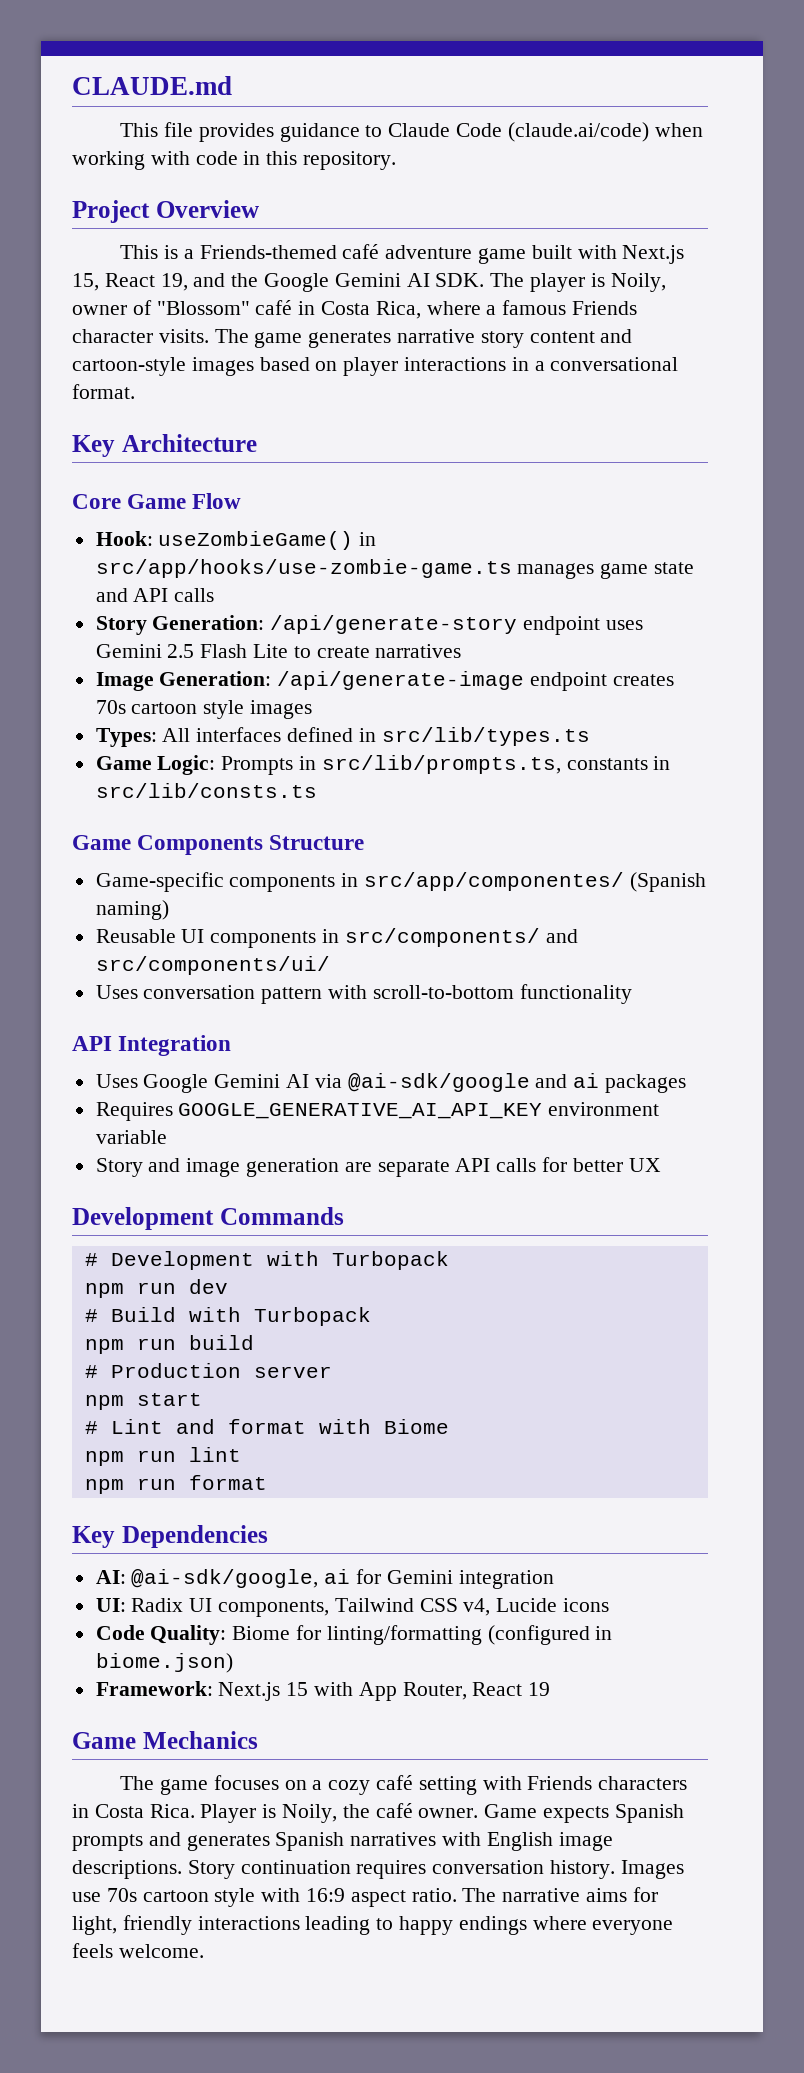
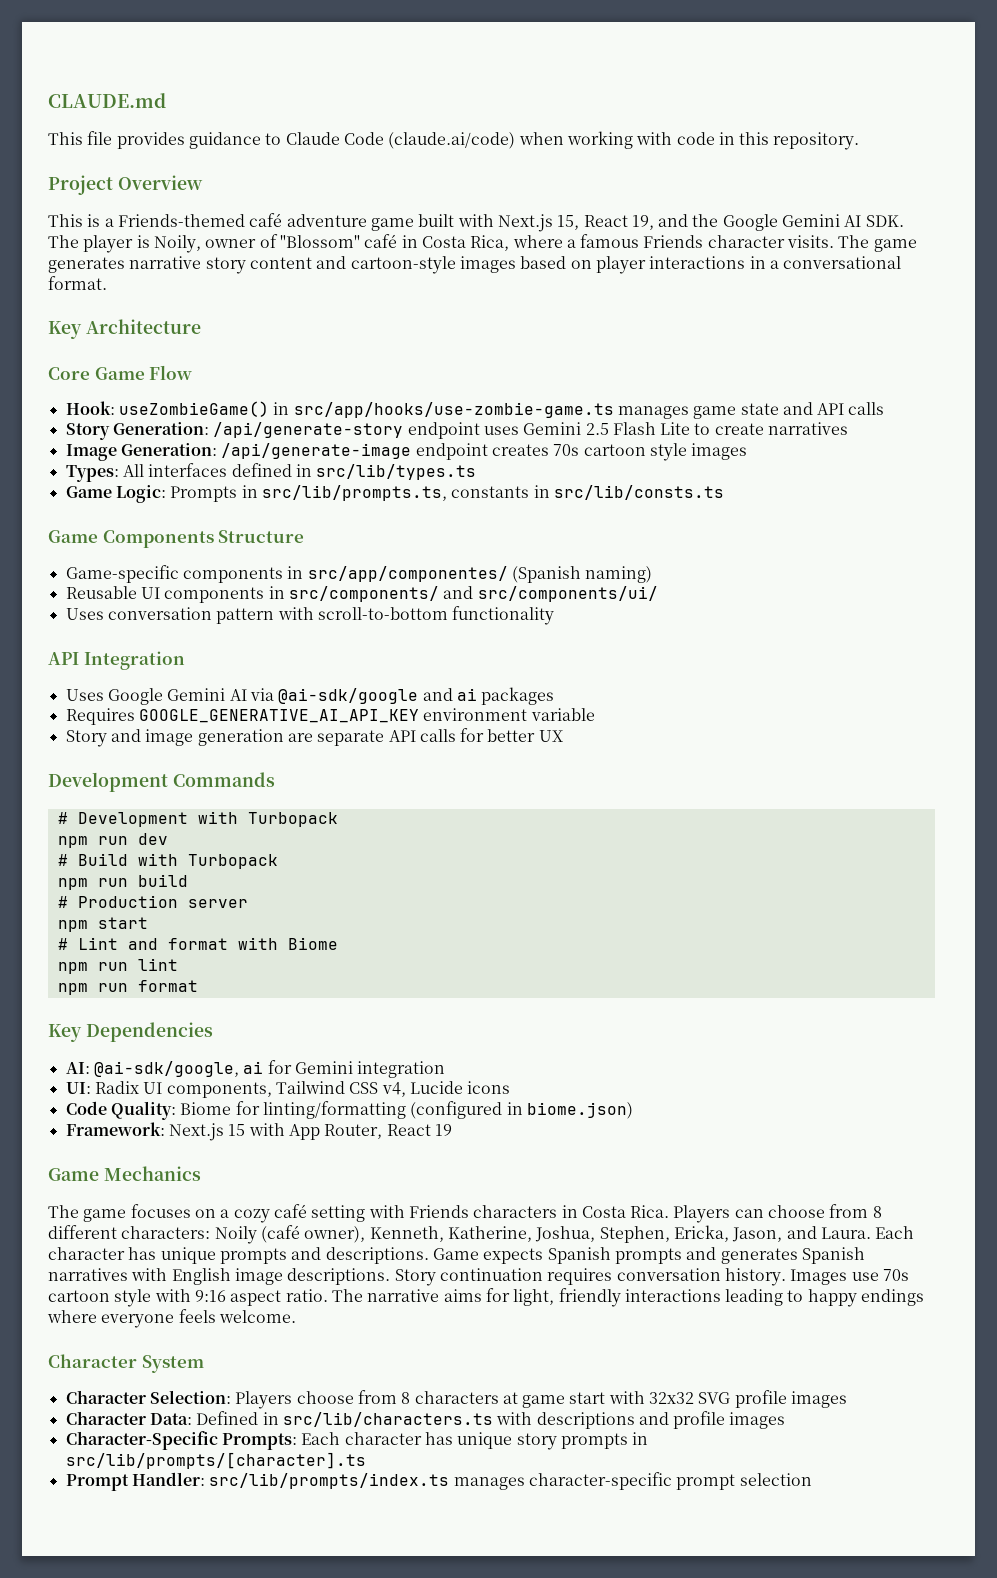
- Player is Noily, the café owner.
+ Players can choose from 8 different characters: Noily (café owner), Kenneth, Katherine, Joshua, Stephen, Ericka, Jason, and Laura. Each character has unique prompts and descriptions.
- Images use 70s cartoon style with 16:9 aspect ratio.
+ Images use 70s cartoon style with 9:16 aspect ratio.
+ Character System
+ Character Selection: Players choose from 8 characters at game start with 32x32 SVG profile images
+ Character Data: Defined in src/lib/characters.ts with descriptions and profile images
+ Character-Specific Prompts: Each character has unique story prompts in src/lib/prompts/[character].ts
+ Prompt Handler: src/lib/prompts/index.ts manages character-specific prompt selection

